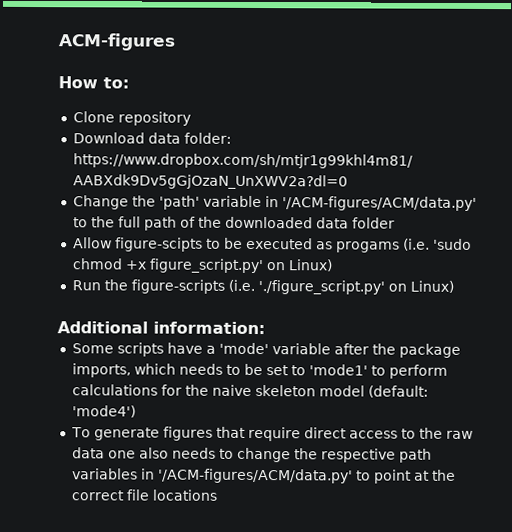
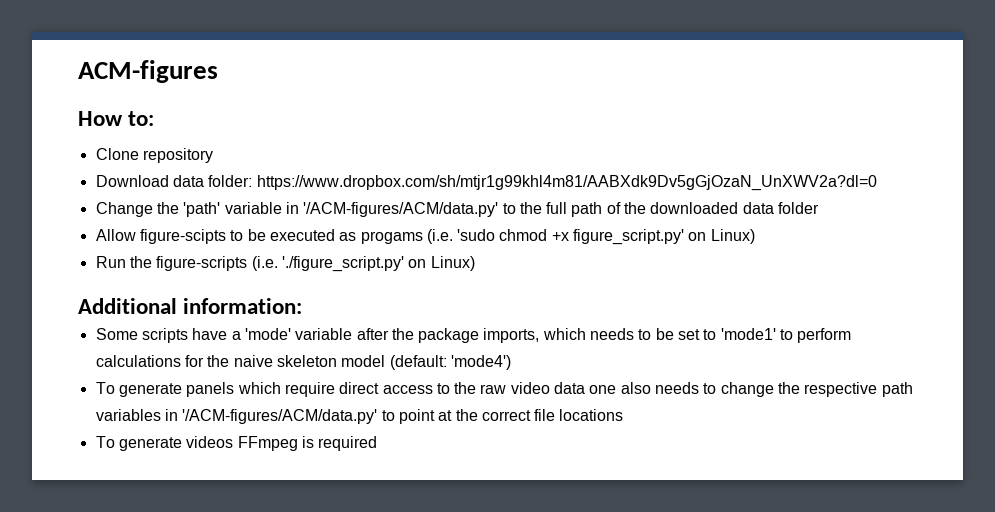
- To generate figures that require direct access to the raw data one also needs to change the respective path variables in '/ACM-figures/ACM/data.py' to point at the correct file locations
+ To generate panels which require direct access to the raw video data one also needs to change the respective path variables in '/ACM-figures/ACM/data.py' to point at the correct file locations
+ To generate videos FFmpeg is required

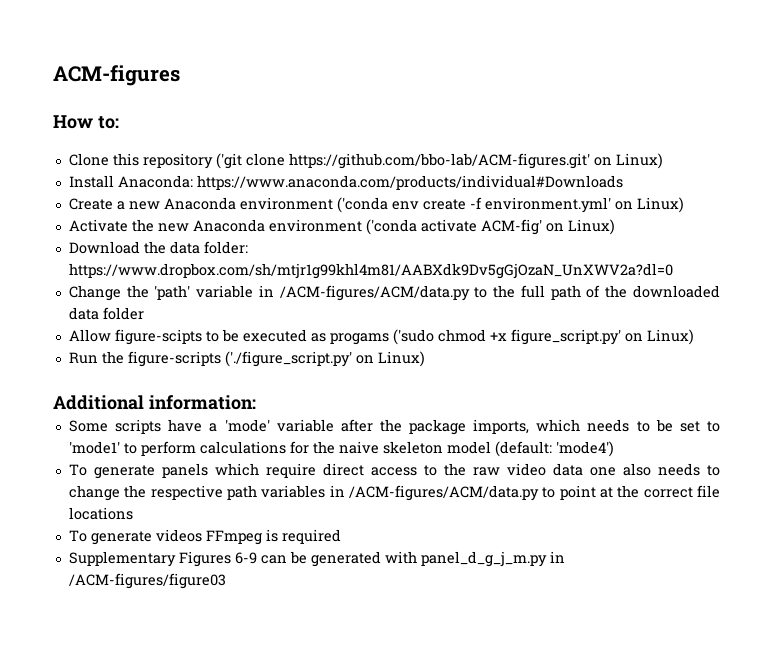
- Clone repository
+ Clone this repository ('git clone https://github.com/bbo-lab/ACM-figures.git' on Linux)
+ Install Anaconda: https://www.anaconda.com/products/individual#Downloads
+ Create a new Anaconda environment ('conda env create -f environment.yml' on Linux)
+ Activate the new Anaconda environment ('conda activate ACM-fig' on Linux)
- Download data folder: https://www.dropbox.com/sh/mtjr1g99khl4m81/AABXdk9Dv5gGjOzaN_UnXWV2a?dl=0
+ Download the data folder: https://www.dropbox.com/sh/mtjr1g99khl4m81/AABXdk9Dv5gGjOzaN_UnXWV2a?dl=0
- Change the 'path' variable in '/ACM-figures/ACM/data.py' to the full path of the downloaded data folder
+ Change the 'path' variable in /ACM-figures/ACM/data.py to the full path of the downloaded data folder
- Allow figure-scipts to be executed as progams (i.e. 'sudo chmod +x figure_script.py' on Linux)
+ Allow figure-scipts to be executed as progams ('sudo chmod +x figure_script.py' on Linux)
- Run the figure-scripts (i.e. './figure_script.py' on Linux)
+ Run the figure-scripts ('./figure_script.py' on Linux)
- To generate panels which require direct access to the raw video data one also needs to change the respective path variables in '/ACM-figures/ACM/data.py' to point at the correct file locations
+ To generate panels which require direct access to the raw video data one also needs to change the respective path variables in /ACM-figures/ACM/data.py to point at the correct file locations
+ Supplementary Figures 6-9 can be generated with panel_d_g_j_m.py in /ACM-figures/figure03

